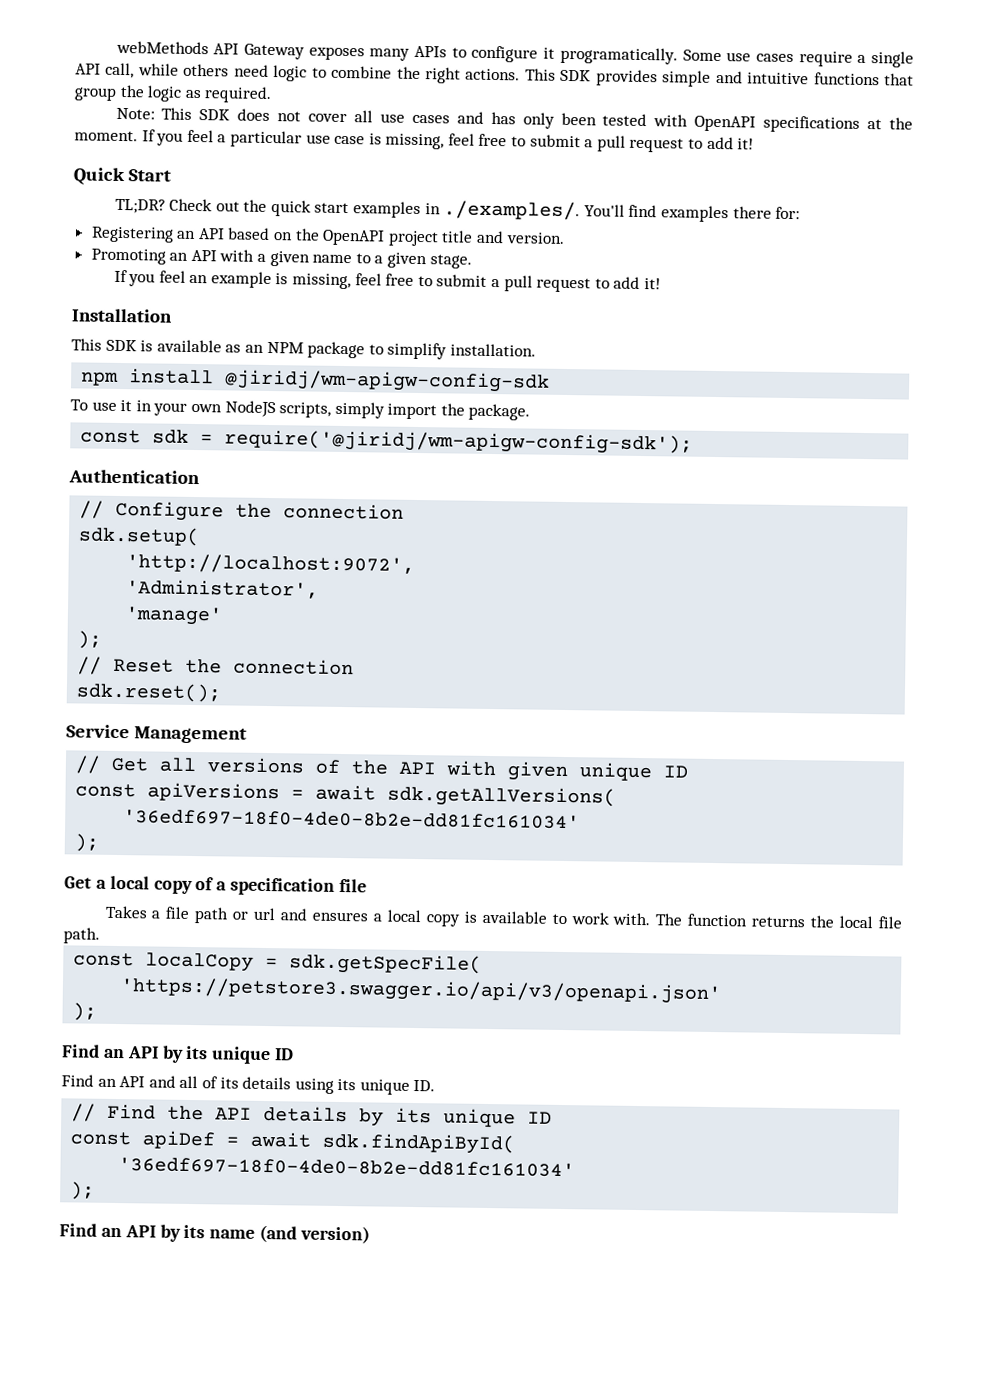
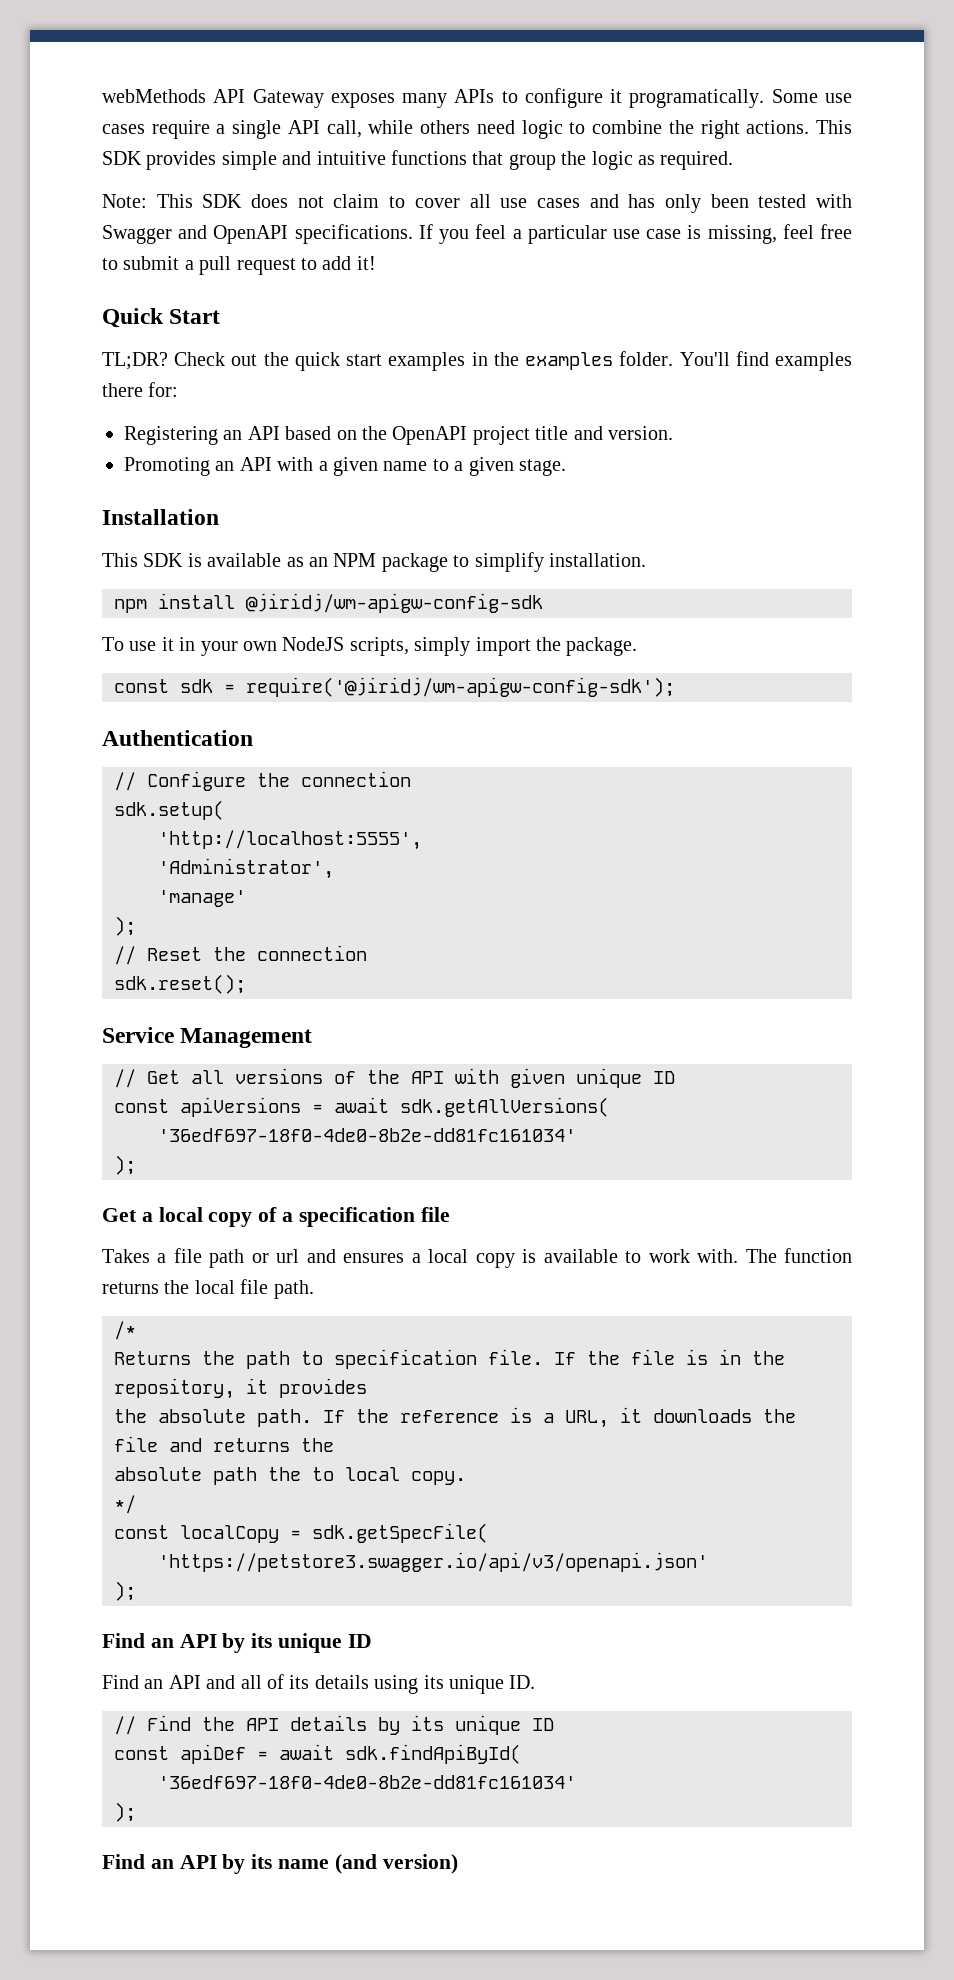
- Note: This SDK does not cover all use cases and has only been tested with OpenAPI specifications at the moment.
+ Note: This SDK does not claim to cover all use cases and has only been tested with Swagger and OpenAPI specifications.
- Check out the quick start examples in ./examples/. You'll find examples there for:
+ Check out the quick start examples in the examples folder. You'll find examples there for:
- If you feel an example is missing, feel free to submit a pull request to add it!
- 'http://localhost:9072',
+ 'http://localhost:5555',
+ /*
+ Returns the path to specification file. If the file is in the repository, it provides
+ the absolute path. If the reference is a URL, it downloads the file and returns the
+ absolute path the to local copy.
+ */

